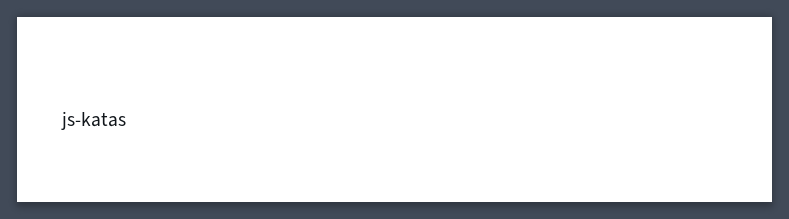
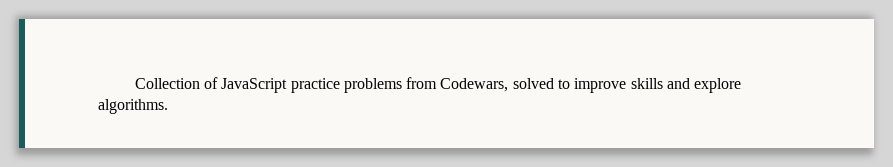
- js-katas
+ Collection of JavaScript practice problems from Codewars, solved to improve skills and explore algorithms.

